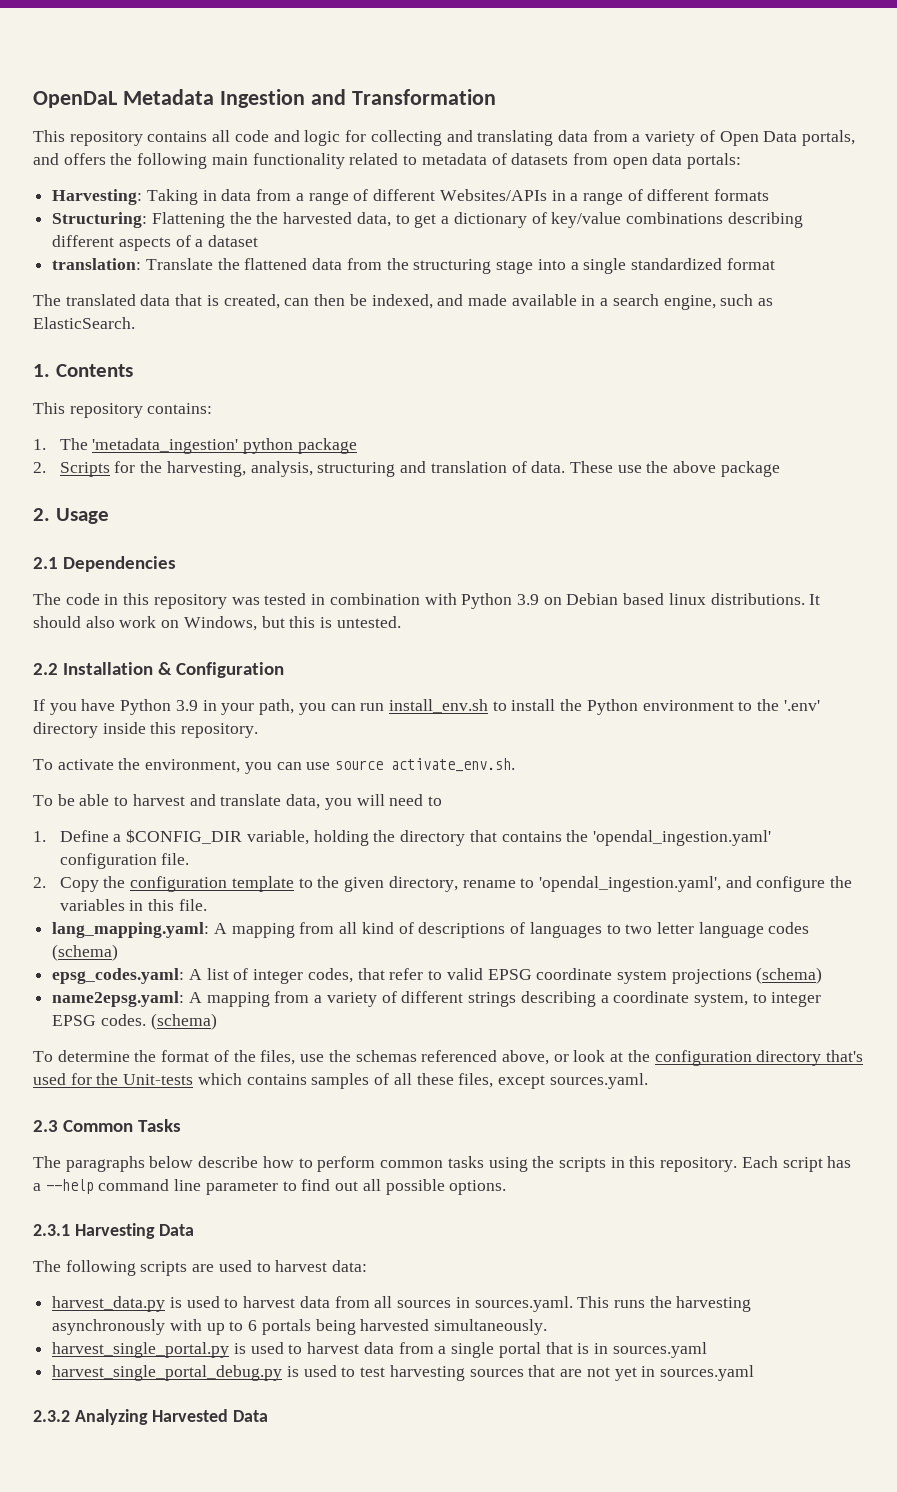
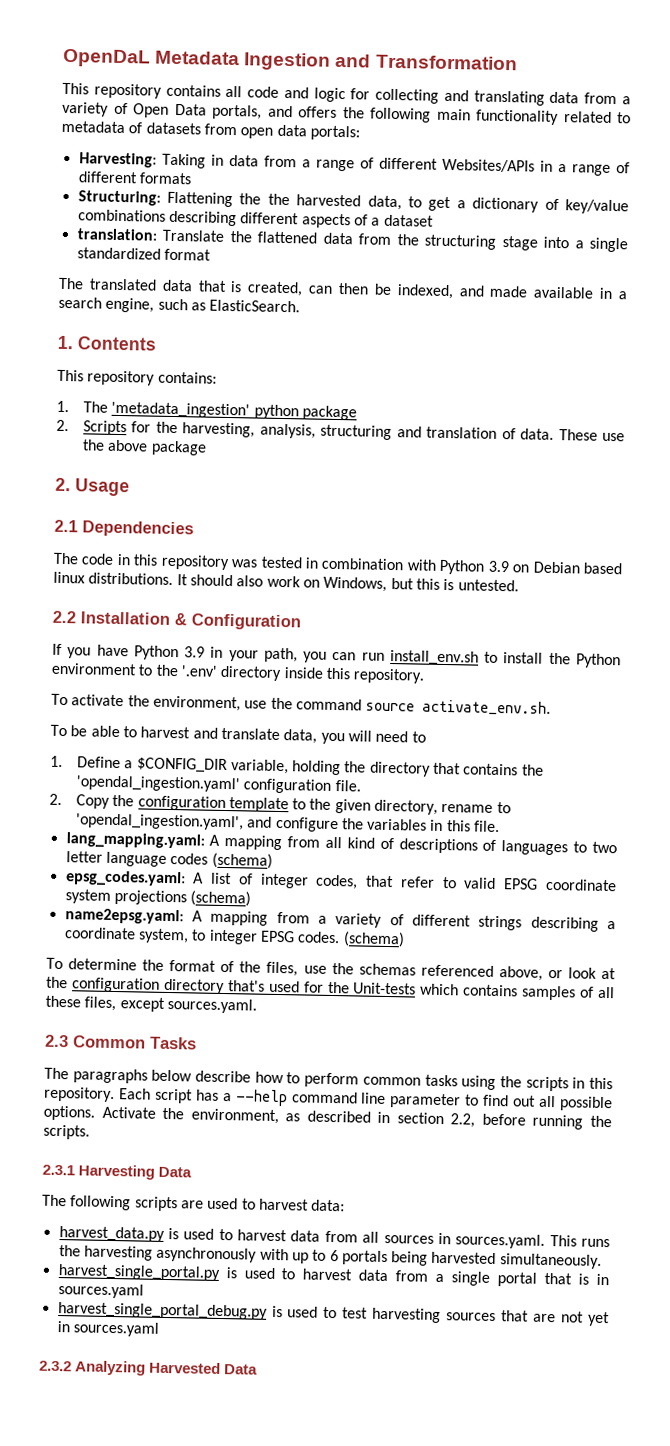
- To activate the environment, you can use source activate_env.sh.
+ To activate the environment, use the command source activate_env.sh.
+ Activate the environment, as described in section 2.2, before running the scripts.

